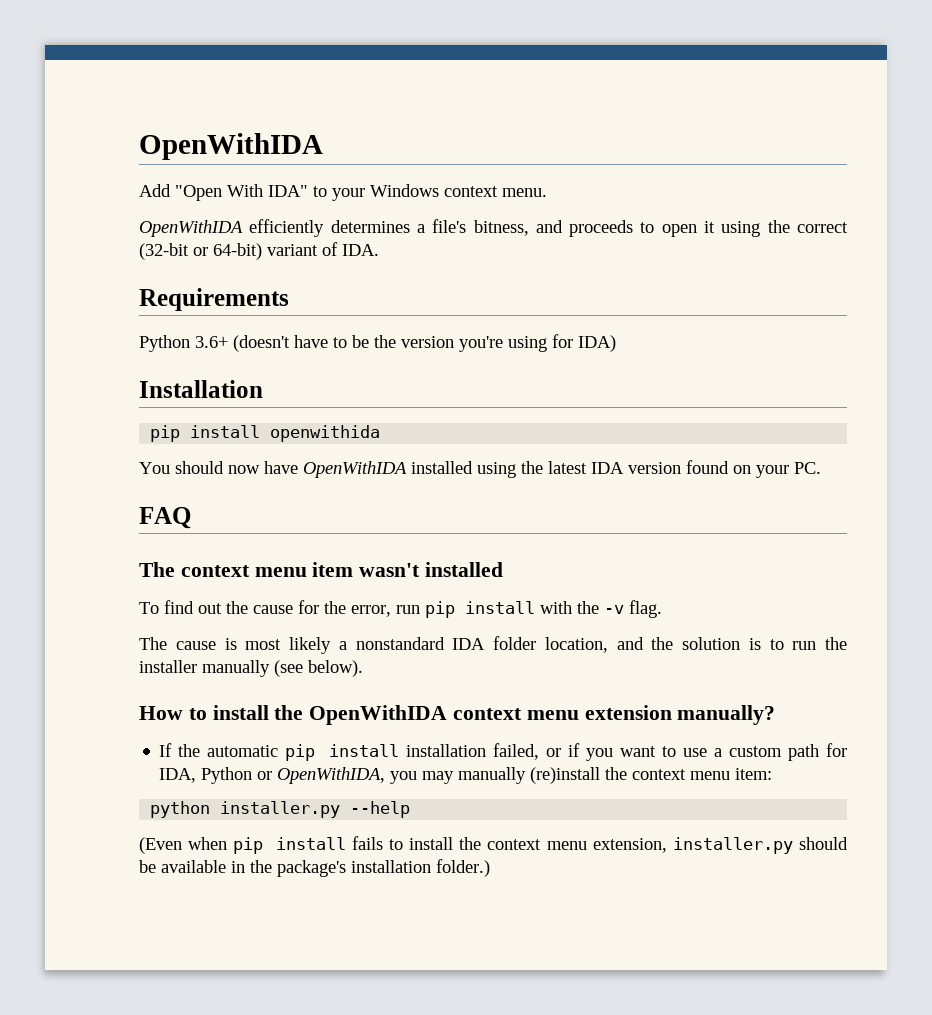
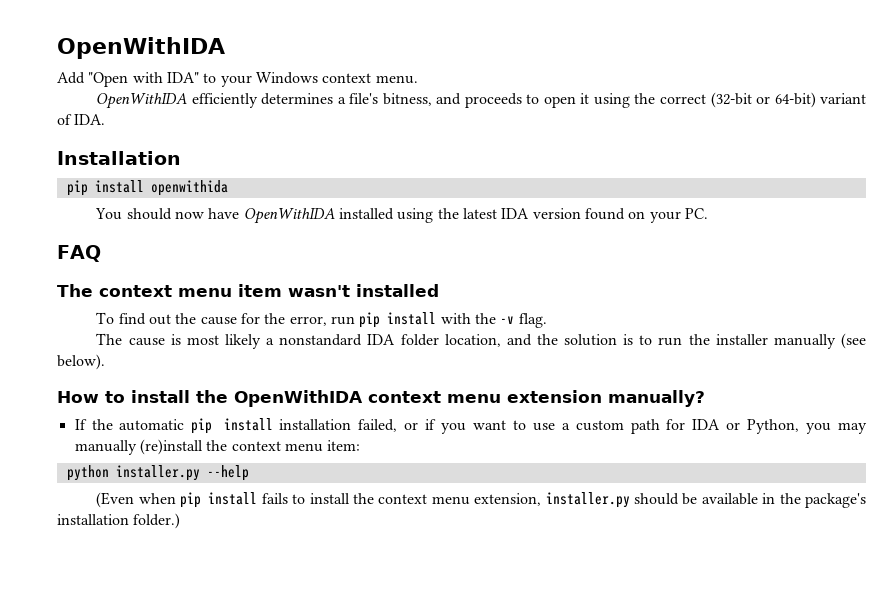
- Add "Open With IDA" to your Windows context menu.
+ Add "Open with IDA" to your Windows context menu.
- Requirements
- Python 3.6+ (doesn't have to be the version you're using for IDA)
- If the automatic pip install installation failed, or if you want to use a custom path for IDA, Python or OpenWithIDA, you may manually (re)install the context menu item:
+ If the automatic pip install installation failed, or if you want to use a custom path for IDA or Python, you may manually (re)install the context menu item:

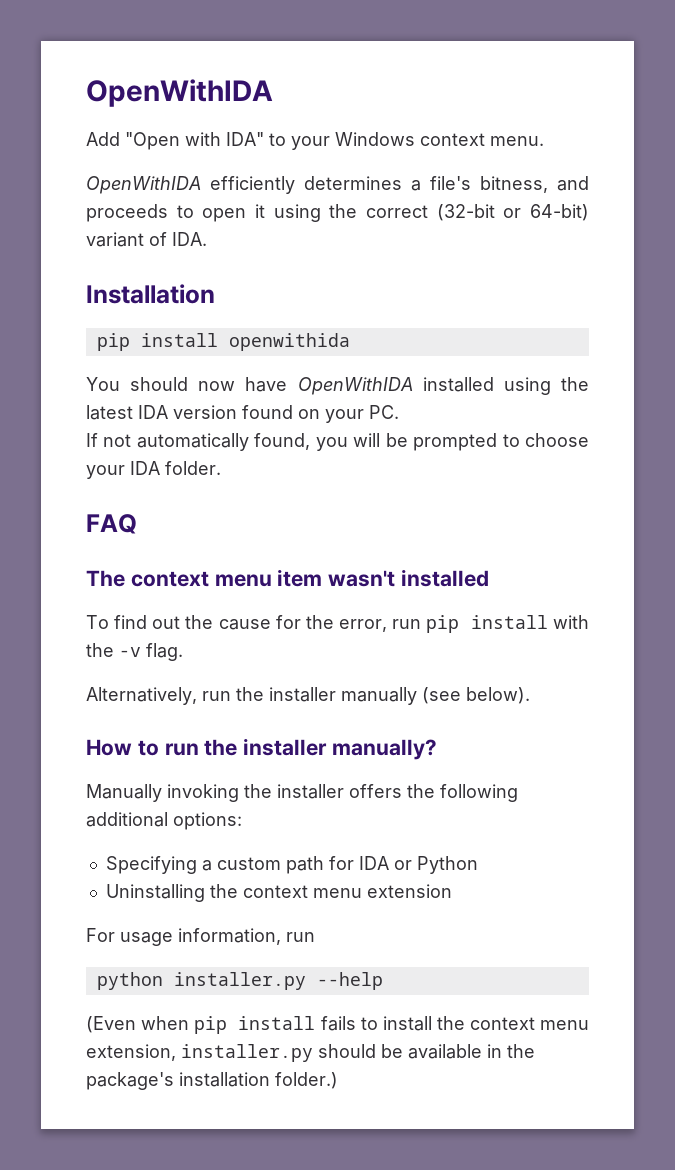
+ If not automatically found, you will be prompted to choose your IDA folder.
- The cause is most likely a nonstandard IDA folder location, and the solution is to run the installer manually (see below).
+ Alternatively, run the installer manually (see below).
- How to install the OpenWithIDA context menu extension manually?
- If the automatic pip install installation failed, or if you want to use a custom path for IDA or Python, you may manually (re)install the context menu item:
+ How to run the installer manually?
+ Manually invoking the installer offers the following additional options:
+ Specifying a custom path for IDA or Python
+ Uninstalling the context menu extension
+ For usage information, run

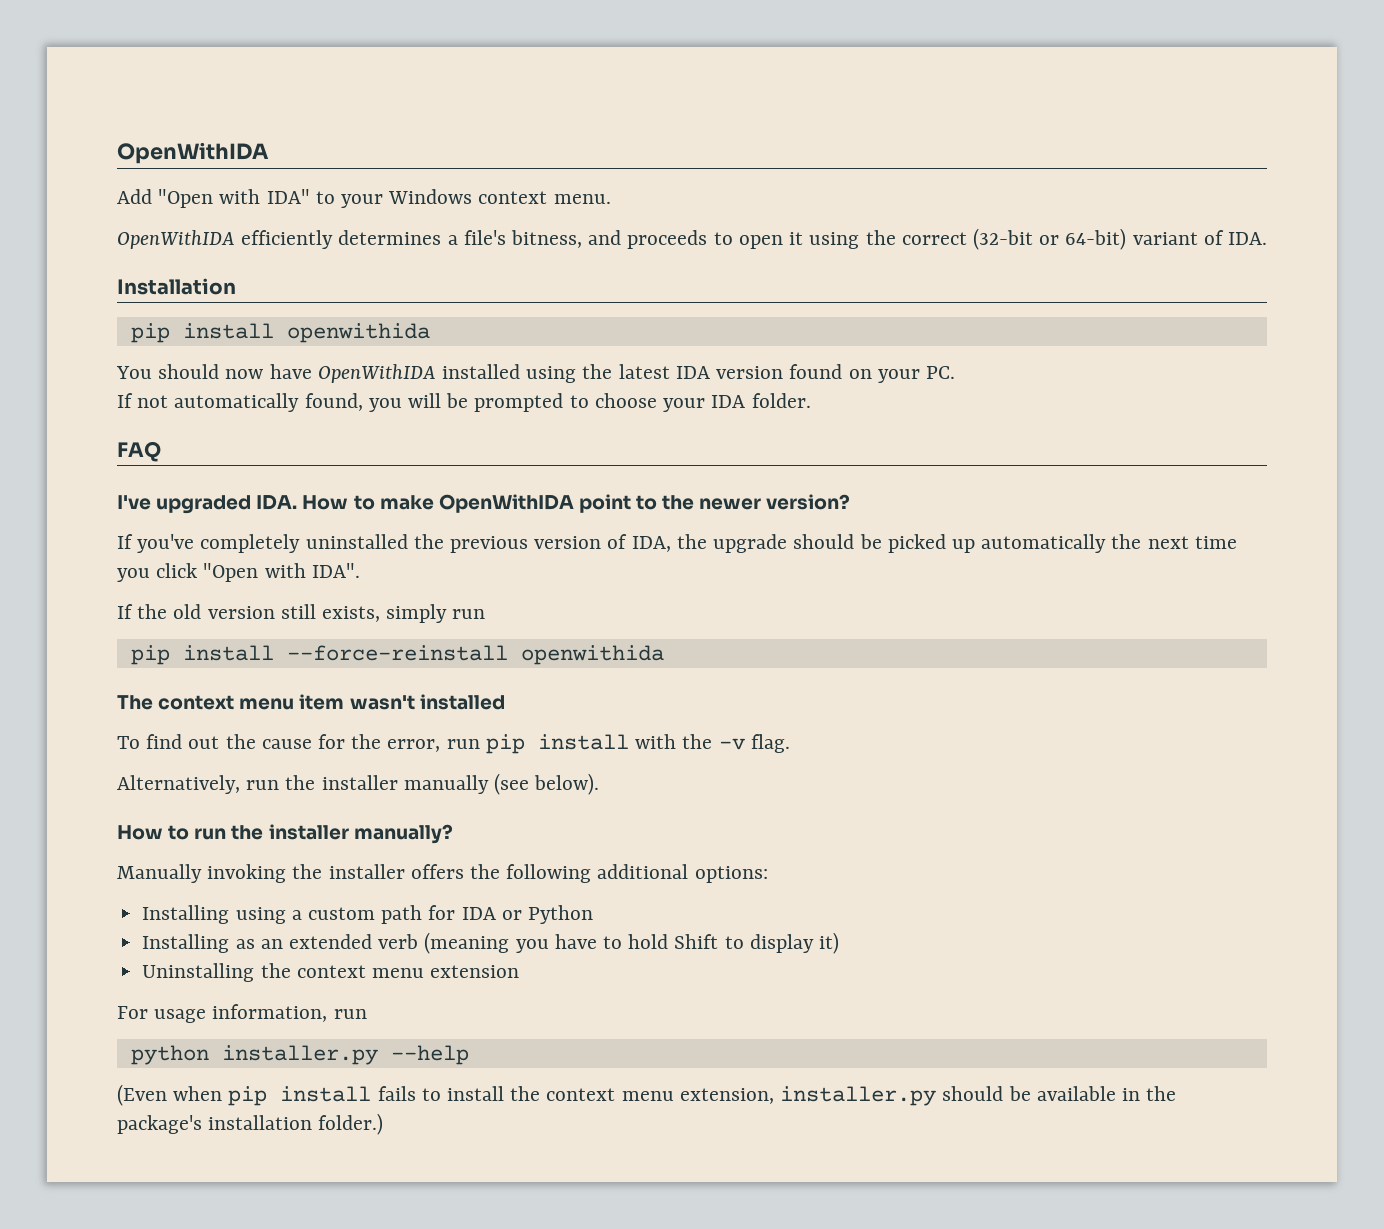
+ I've upgraded IDA. How to make OpenWithIDA point to the newer version?
+ If you've completely uninstalled the previous version of IDA, the upgrade should be picked up automatically the next time you click "Open with IDA".
+ If the old version still exists, simply run
+ pip install --force-reinstall openwithida
- Specifying a custom path for IDA or Python
+ Installing using a custom path for IDA or Python
+ Installing as an extended verb (meaning you have to hold Shift to display it)

